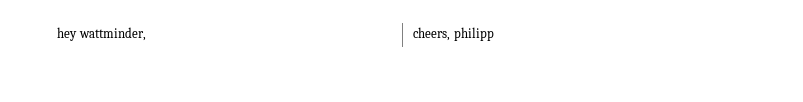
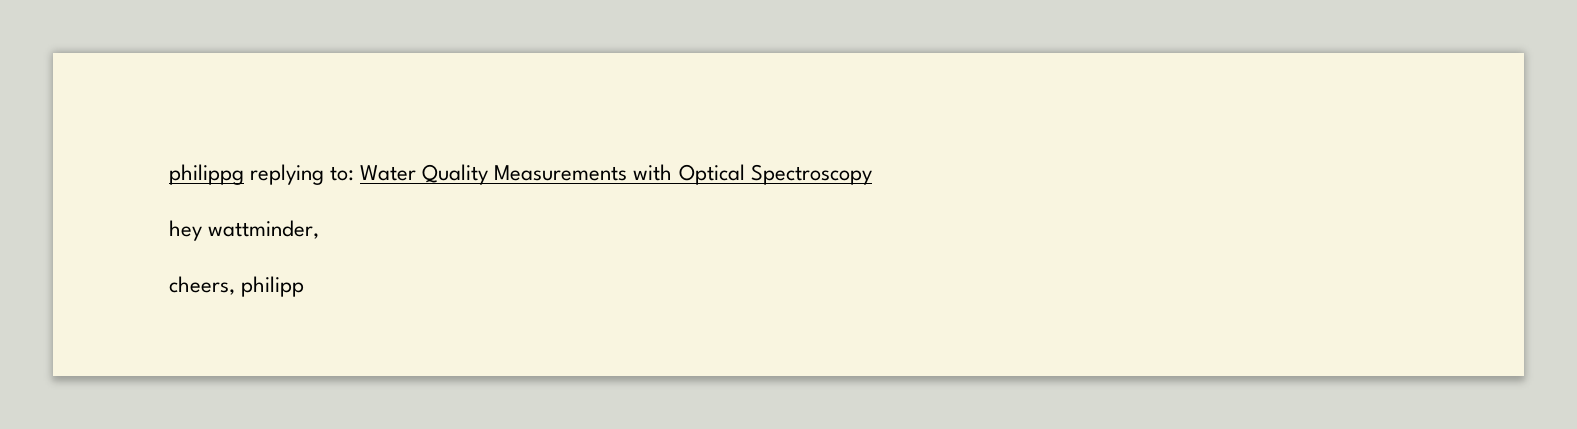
+ philippg replying to: Water Quality Measurements with Optical Spectroscopy

